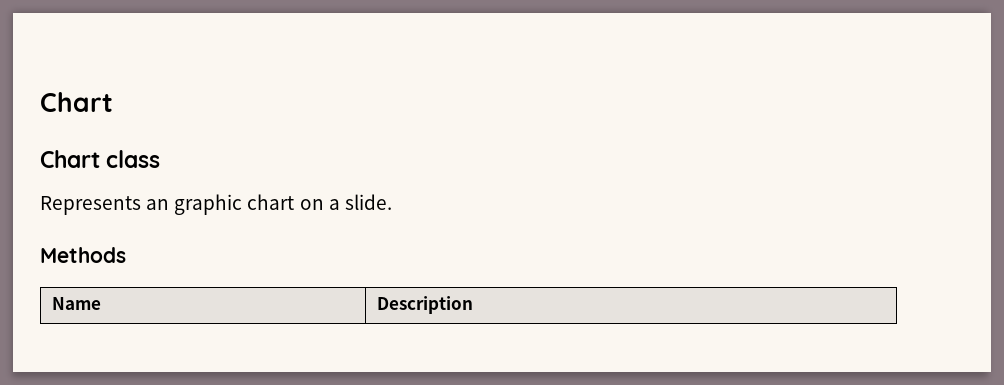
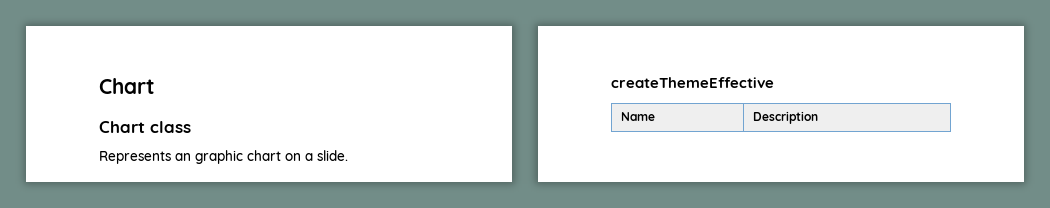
- Methods
+ createThemeEffective

